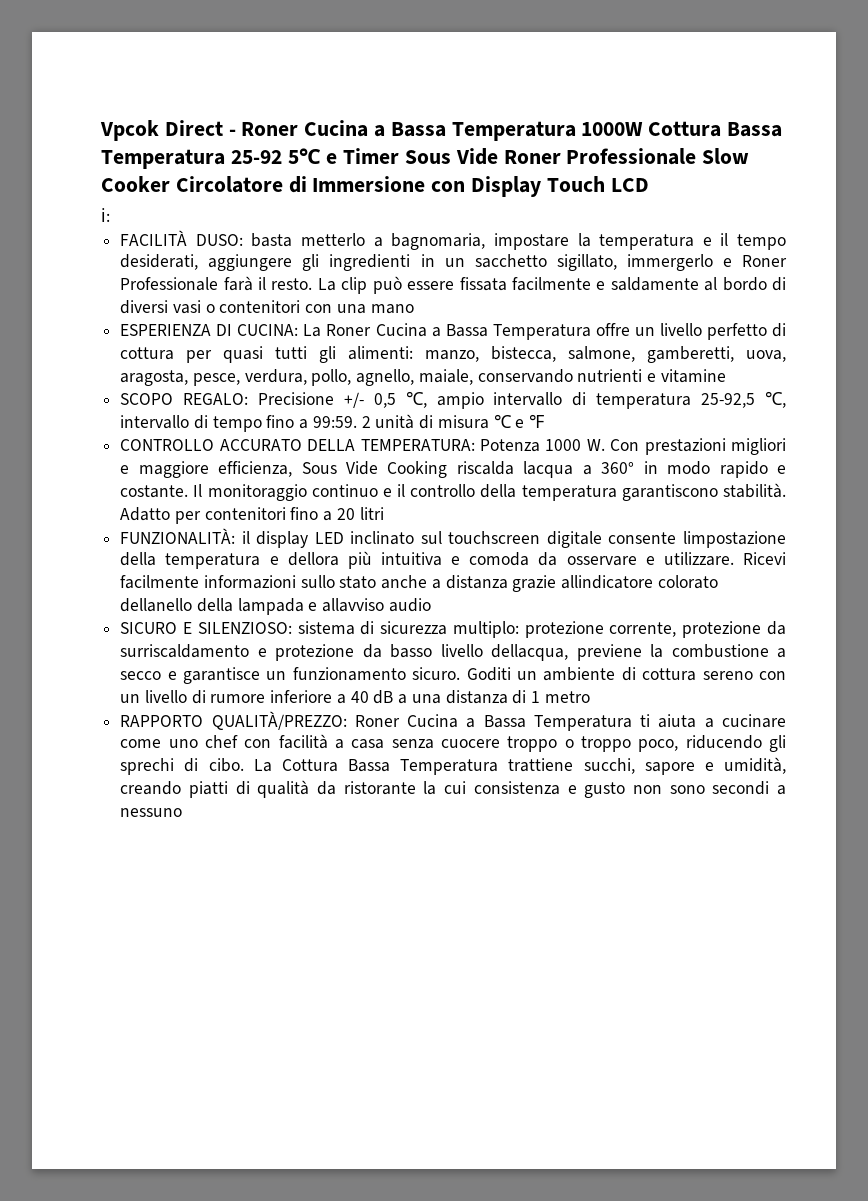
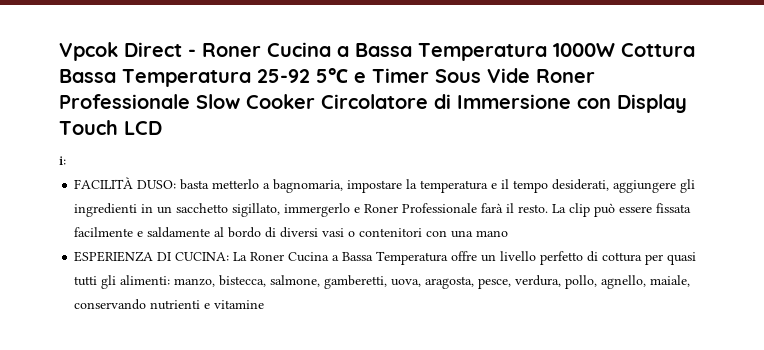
- SCOPO REGALO: Precisione +/- 0,5 ℃, ampio intervallo di temperatura 25-92,5 ℃, intervallo di tempo fino a 99:59. 2 unità di misura ℃ e ℉
- CONTROLLO ACCURATO DELLA TEMPERATURA: Potenza 1000 W. Con prestazioni migliori e maggiore efficienza, Sous Vide Cooking riscalda lacqua a 360° in modo rapido e costante. Il monitoraggio continuo e il controllo della temperatura garantiscono stabilità. Adatto per contenitori fino a 20 litri
- FUNZIONALITÀ: il display LED inclinato sul touchscreen digitale consente limpostazione della temperatura e dellora più intuitiva e comoda da osservare e utilizzare. Ricevi facilmente informazioni sullo stato anche a distanza grazie allindicatore colorato dellanello della lampada e allavviso audio
- SICURO E SILENZIOSO: sistema di sicurezza multiplo: protezione corrente, protezione da surriscaldamento e protezione da basso livello dellacqua, previene la combustione a secco e garantisce un funzionamento sicuro. Goditi un ambiente di cottura sereno con un livello di rumore inferiore a 40 dB a una distanza di 1 metro
- RAPPORTO QUALITÀ/PREZZO: Roner Cucina a Bassa Temperatura ti aiuta a cucinare come uno chef con facilità a casa senza cuocere troppo o troppo poco, riducendo gli sprechi di cibo. La Cottura Bassa Temperatura trattiene succhi, sapore e umidità, creando piatti di qualità da ristorante la cui consistenza e gusto non sono secondi a nessuno

